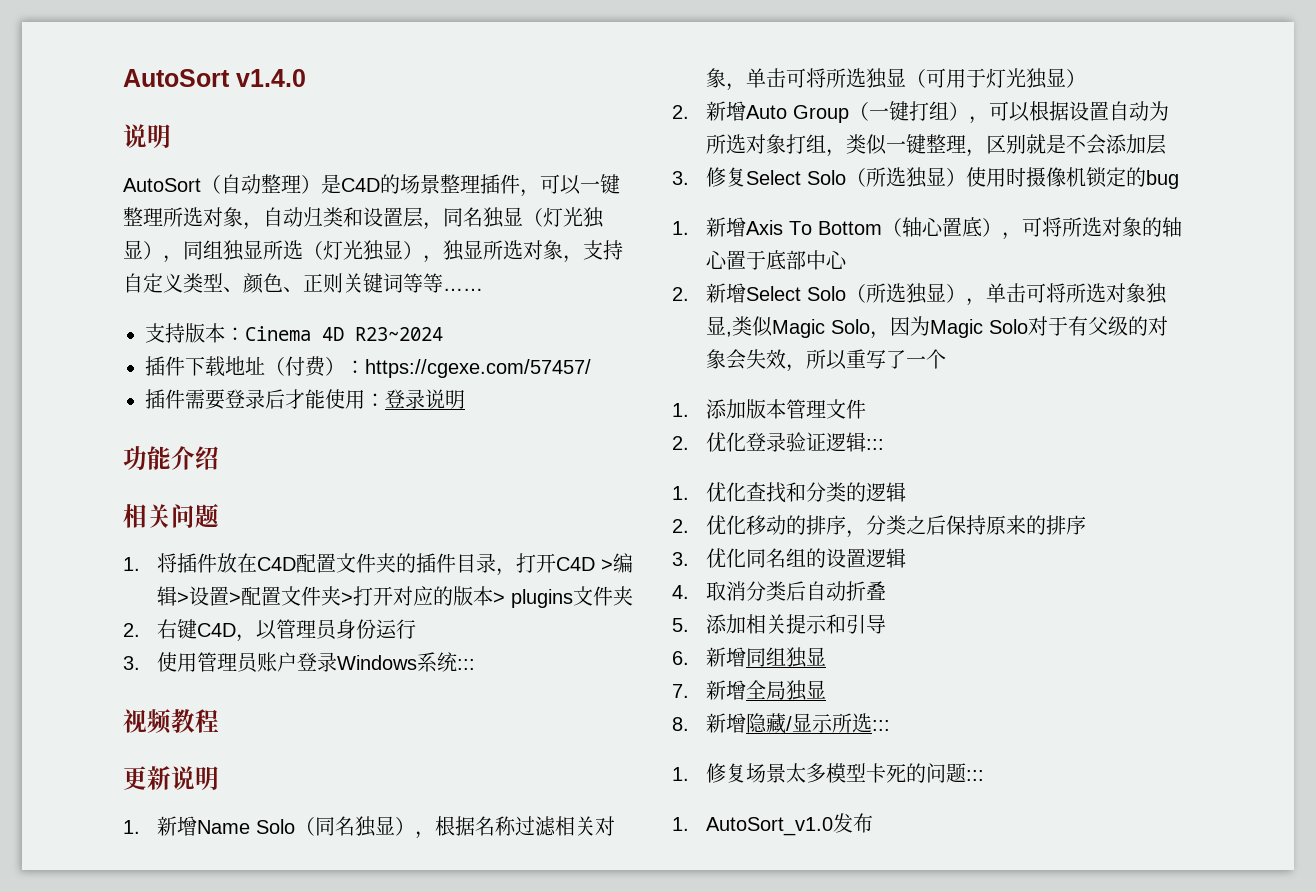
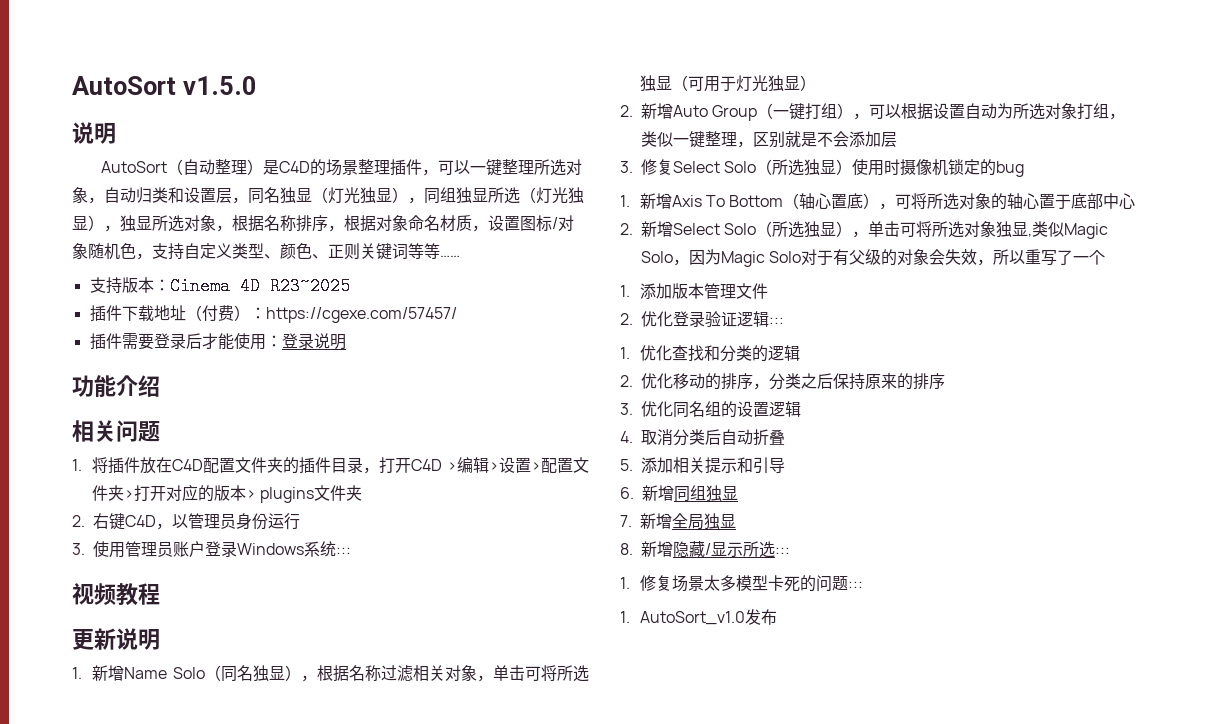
- AutoSort v1.4.0
+ AutoSort v1.5.0
- AutoSort（自动整理）是C4D的场景整理插件，可以一键整理所选对象，自动归类和设置层，同名独显（灯光独显），同组独显所选（灯光独显），独显所选对象，支持自定义类型、颜色、正则关键词等等……
+ AutoSort（自动整理）是C4D的场景整理插件，可以一键整理所选对象，自动归类和设置层，同名独显（灯光独显），同组独显所选（灯光独显），独显所选对象，根据名称排序，根据对象命名材质，设置图标/对象随机色，支持自定义类型、颜色、正则关键词等等……
- 支持版本：Cinema 4D R23~2024
+ 支持版本：Cinema 4D R23~2025

